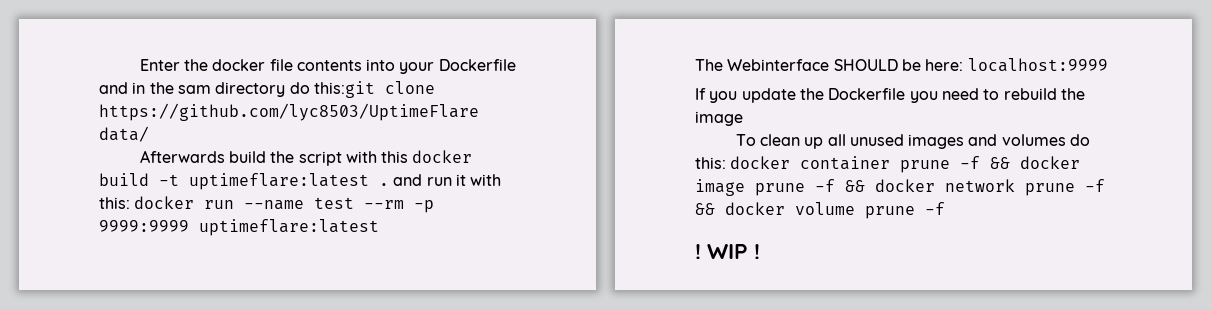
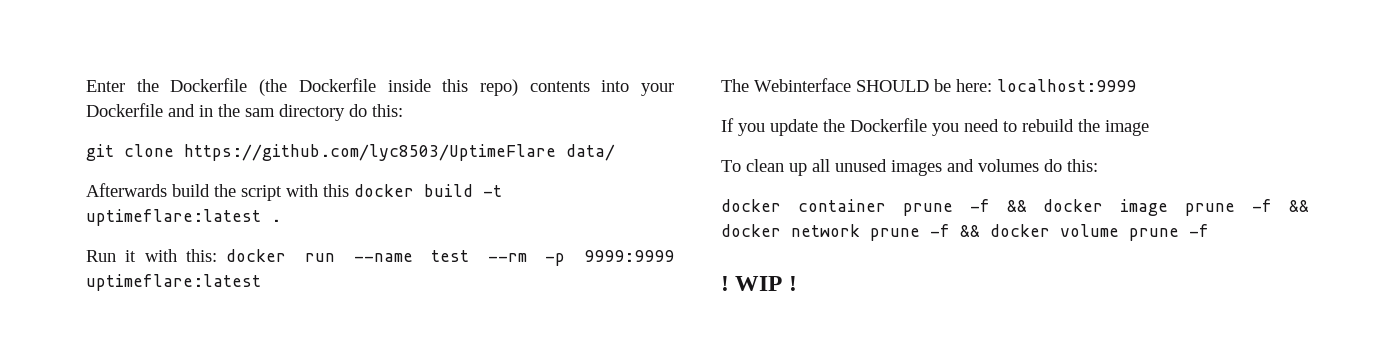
- Enter the docker file contents into your Dockerfile and in the sam directory do this:git clone https://github.com/lyc8503/UptimeFlare data/
+ Enter the Dockerfile (the Dockerfile inside this repo) contents into your Dockerfile and in the sam directory do this:
+ git clone https://github.com/lyc8503/UptimeFlare data/
- Afterwards build the script with this docker build -t uptimeflare:latest . and run it with this: docker run --name test --rm -p 9999:9999 uptimeflare:latest
+ Afterwards build the script with this docker build -t uptimeflare:latest .
+ Run it with this: docker run --name test --rm -p 9999:9999 uptimeflare:latest
- To clean up all unused images and volumes do this: docker container prune -f && docker image prune -f && docker network prune -f && docker volume prune -f
+ To clean up all unused images and volumes do this:
+ docker container prune -f && docker image prune -f && docker network prune -f && docker volume prune -f

